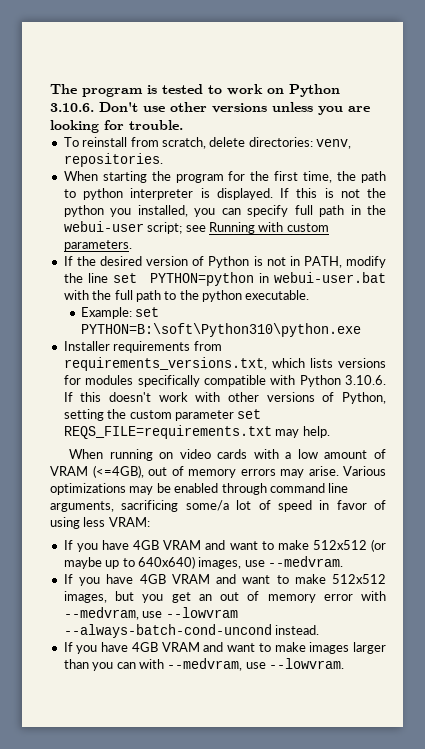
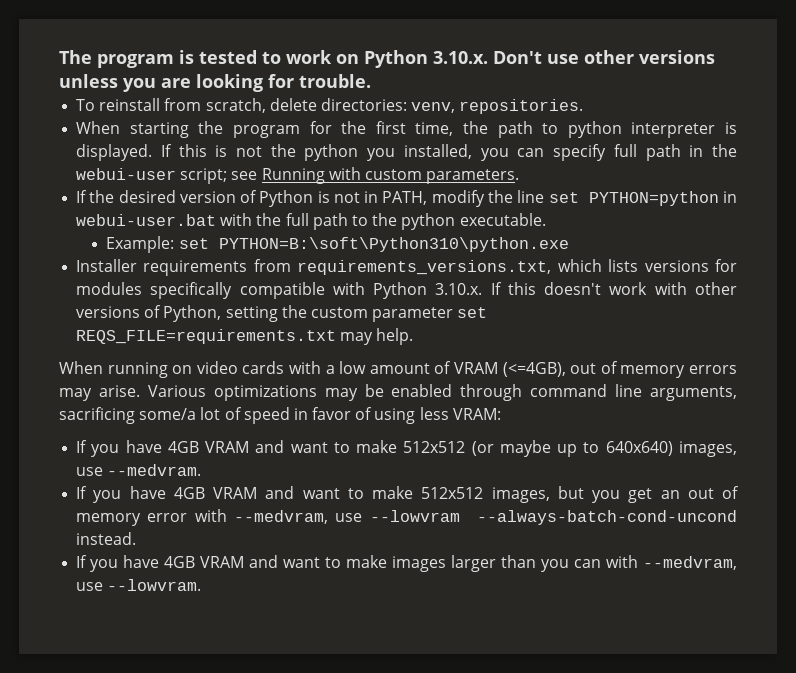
- The program is tested to work on Python 3.10.6. Don't use other versions unless you are looking for trouble.
+ The program is tested to work on Python 3.10.x. Don't use other versions unless you are looking for trouble.
- Installer requirements from requirements_versions.txt, which lists versions for modules specifically compatible with Python 3.10.6. If this doesn't work with other versions of Python, setting the custom parameter set REQS_FILE=requirements.txt may help.
+ Installer requirements from requirements_versions.txt, which lists versions for modules specifically compatible with Python 3.10.x. If this doesn't work with other versions of Python, setting the custom parameter set REQS_FILE=requirements.txt may help.

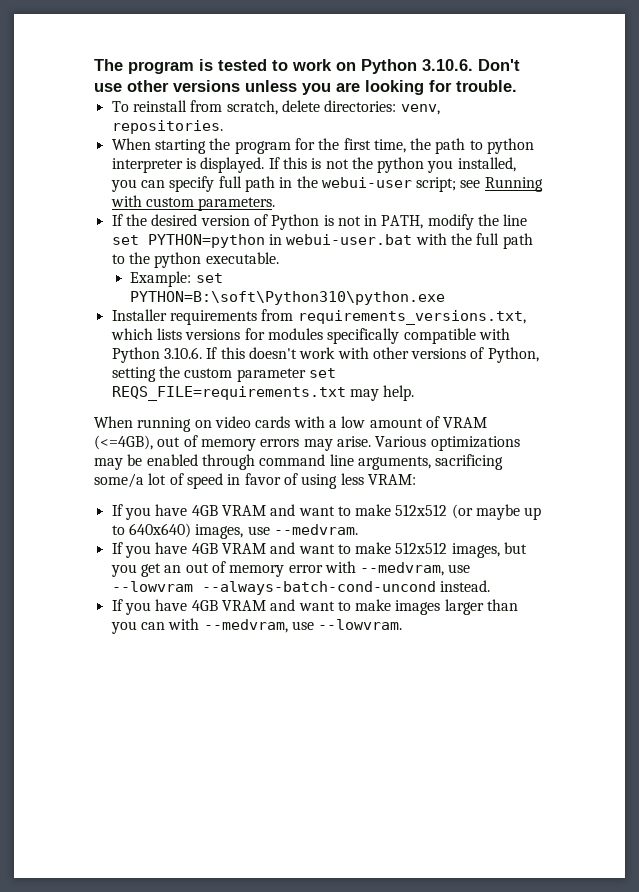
- The program is tested to work on Python 3.10.x. Don't use other versions unless you are looking for trouble.
+ The program is tested to work on Python 3.10.6. Don't use other versions unless you are looking for trouble.
- Installer requirements from requirements_versions.txt, which lists versions for modules specifically compatible with Python 3.10.x. If this doesn't work with other versions of Python, setting the custom parameter set REQS_FILE=requirements.txt may help.
+ Installer requirements from requirements_versions.txt, which lists versions for modules specifically compatible with Python 3.10.6. If this doesn't work with other versions of Python, setting the custom parameter set REQS_FILE=requirements.txt may help.

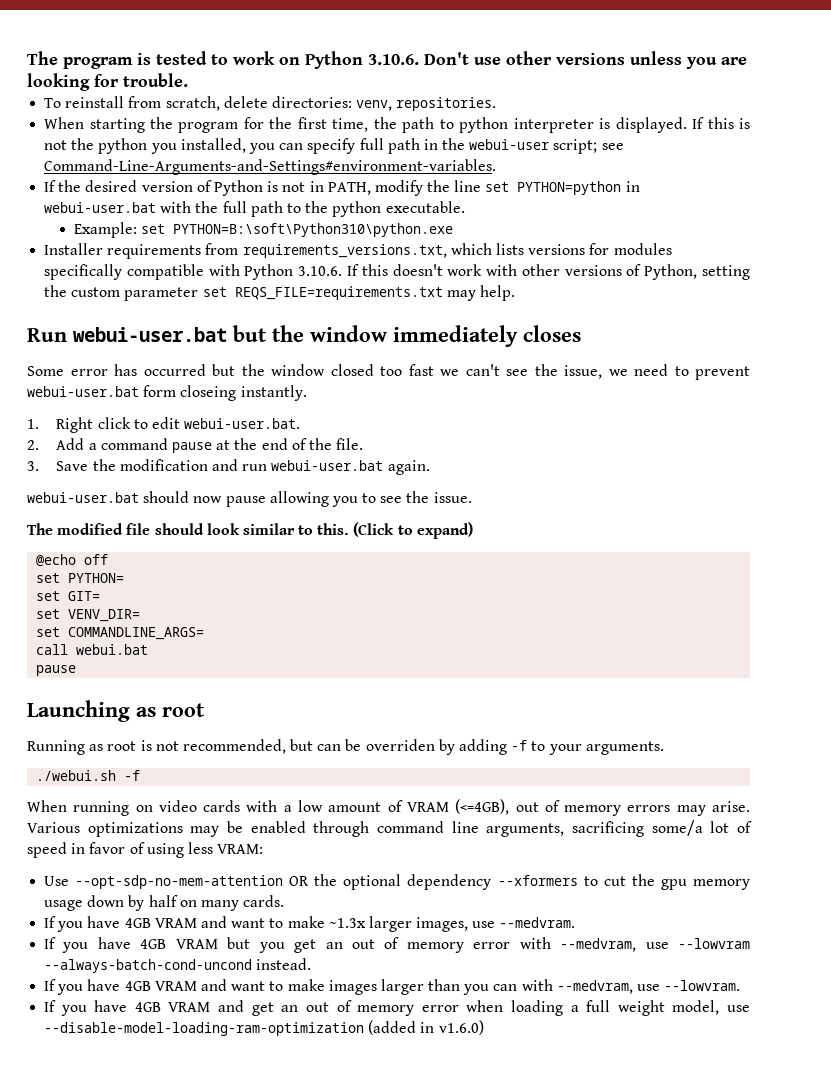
- If this is not the python you installed, you can specify full path in the webui-user script; see Running with custom parameters.
+ If this is not the python you installed, you can specify full path in the webui-user script; see Command-Line-Arguments-and-Settings#environment-variables.
+ Run webui-user.bat but the window immediately closes
+ Some error has occurred but the window closed too fast we can't see the issue, we need to prevent webui-user.bat form closeing instantly.
+ 1. Right click to edit webui-user.bat.
+ 2. Add a command pause at the end of the file.
+ 3. Save the modification and run webui-user.bat again.
+ webui-user.bat should now pause allowing you to see the issue.
+ The modified file should look similar to this. (Click to expand)
+ @echo off
+ set PYTHON=
+ set GIT=
+ set VENV_DIR=
+ set COMMANDLINE_ARGS=
+ call webui.bat
+ pause
+ Launching as root
+ Running as root is not recommended, but can be overriden by adding -f to your arguments.
+ ./webui.sh -f
- If you have 4GB VRAM and want to make 512x512 (or maybe up to 640x640) images, use --medvram.
- If you have 4GB VRAM and want to make 512x512 images, but you get an out of memory error with --medvram, use --lowvram --always-batch-cond-uncond instead.
+ Use --opt-sdp-no-mem-attention OR the optional dependency --xformers to cut the gpu memory usage down by half on many cards.
+ If you have 4GB VRAM and want to make ~1.3x larger images, use --medvram.
+ If you have 4GB VRAM but you get an out of memory error with --medvram, use --lowvram --always-batch-cond-uncond instead.
+ If you have 4GB VRAM and get an out of memory error when loading a full weight model, use --disable-model-loading-ram-optimization (added in v1.6.0)

